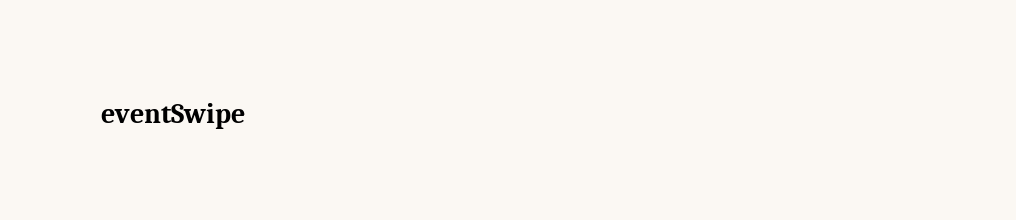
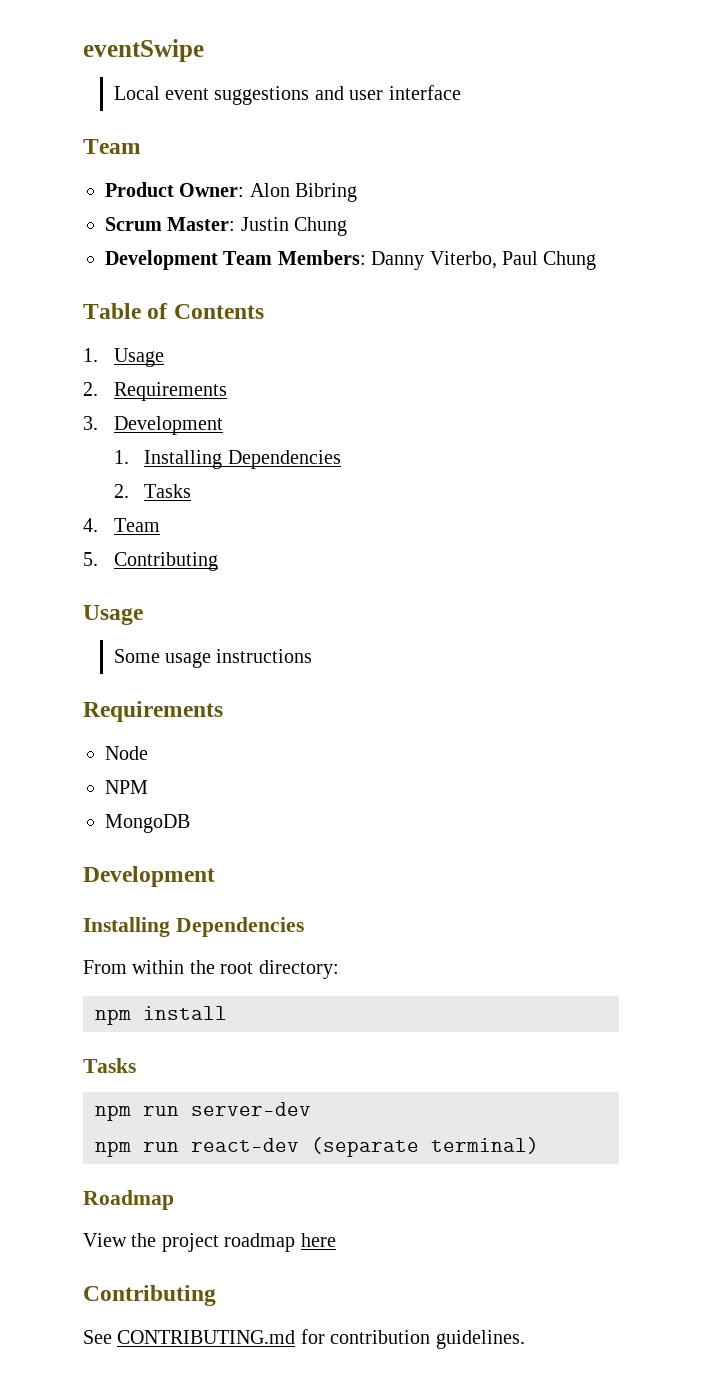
+ Local event suggestions and user interface
+ Team
+ Product Owner: Alon Bibring
+ Scrum Master: Justin Chung
+ Development Team Members: Danny Viterbo, Paul Chung
+ Table of Contents
+ 1. Usage
+ 2. Requirements
+ 3. Development
+ 1. Installing Dependencies
+ 2. Tasks
+ 4. Team
+ 5. Contributing
+ Usage
+ Some usage instructions
+ Requirements
+ Node
+ NPM
+ MongoDB
+ Development
+ Installing Dependencies
+ From within the root directory:
+ npm install
+ Tasks
+ npm run server-dev
+ npm run react-dev (separate terminal)
+ Roadmap
+ View the project roadmap here
+ Contributing
+ See CONTRIBUTING.md for contribution guidelines.

